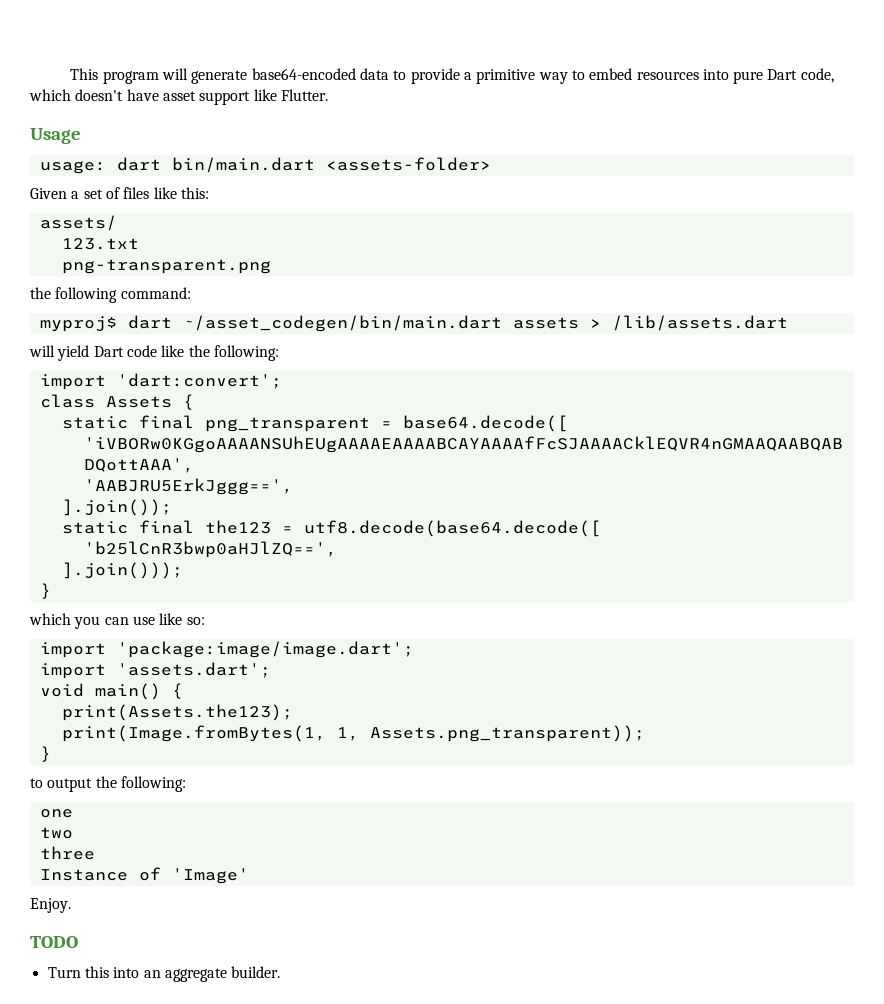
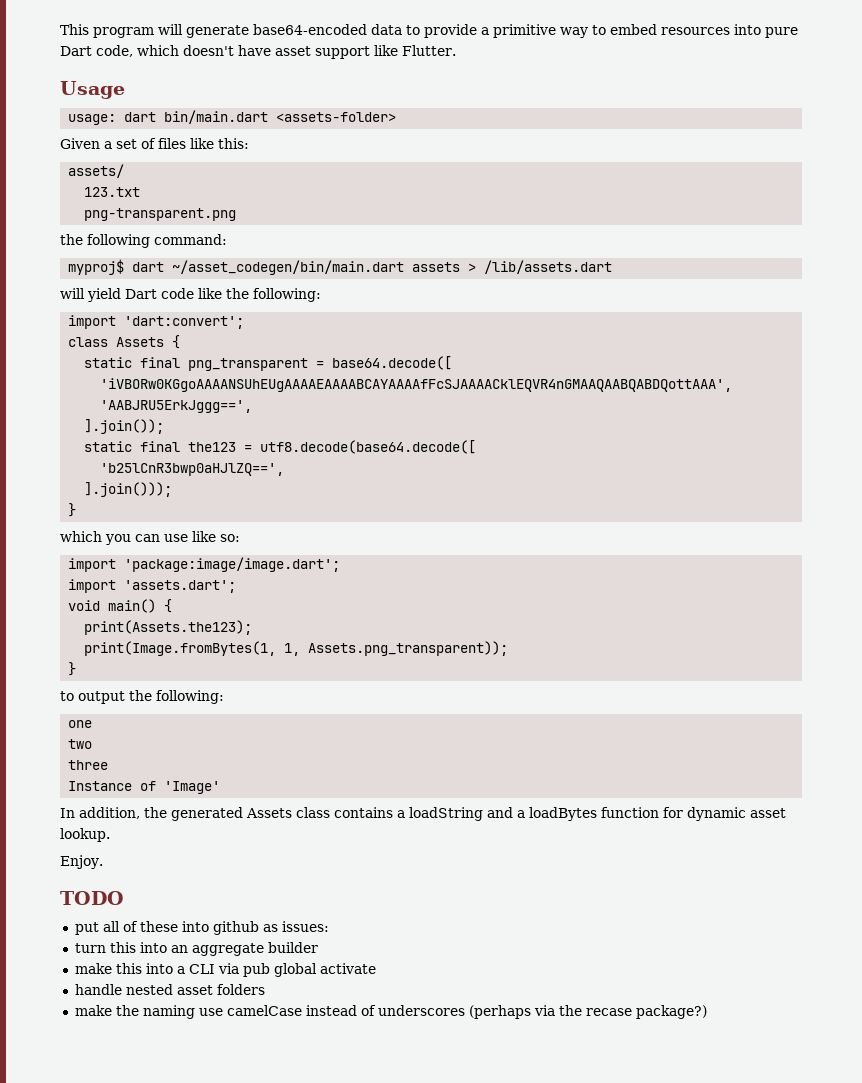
+ In addition, the generated Assets class contains a loadString and a loadBytes function for dynamic asset lookup.
  Enjoy.
  TODO
- Turn this into an aggregate builder.
+ put all of these into github as issues:
+ turn this into an aggregate builder
+ make this into a CLI via pub global activate
+ handle nested asset folders
+ make the naming use camelCase instead of underscores (perhaps via the recase package?)

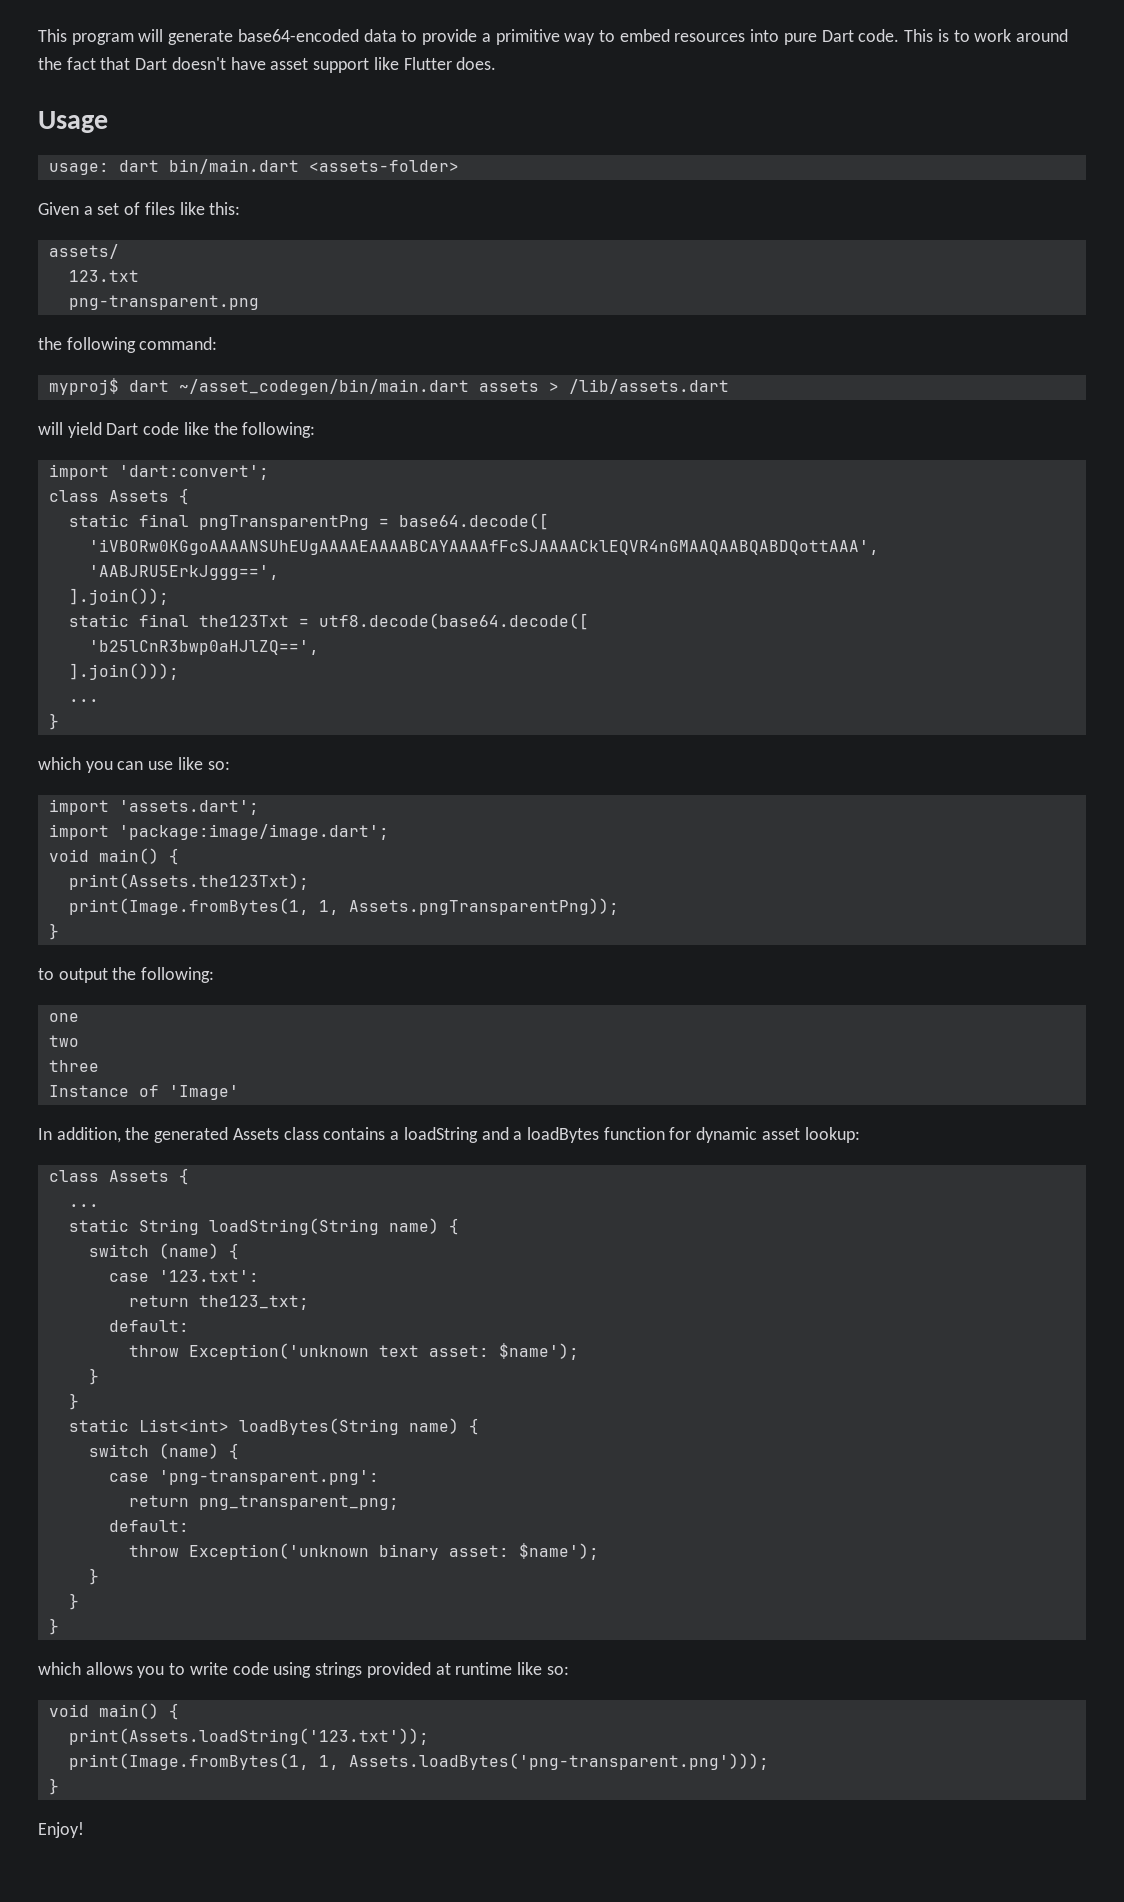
- This program will generate base64-encoded data to provide a primitive way to embed resources into pure Dart code, which doesn't have asset support like Flutter.
+ This program will generate base64-encoded data to provide a primitive way to embed resources into pure Dart code. This is to work around the fact that Dart doesn't have asset support like Flutter does.
- static final png_transparent = base64.decode([
+ static final pngTransparentPng = base64.decode([
- static final the123 = utf8.decode(base64.decode([
+ static final the123Txt = utf8.decode(base64.decode([
  ].join()));
+ ...
+ import 'assets.dart';
  import 'package:image/image.dart';
- import 'assets.dart';
  void main() {
- print(Assets.the123);
- print(Image.fromBytes(1, 1, Assets.png_transparent));
+ print(Assets.the123Txt);
+ print(Image.fromBytes(1, 1, Assets.pngTransparentPng));
- In addition, the generated Assets class contains a loadString and a loadBytes function for dynamic asset lookup.
- Enjoy.
- TODO
- put all of these into github as issues:
- turn this into an aggregate builder
- make this into a CLI via pub global activate
- handle nested asset folders
- make the naming use camelCase instead of underscores (perhaps via the recase package?)
+ In addition, the generated Assets class contains a loadString and a loadBytes function for dynamic asset lookup:
+ class Assets {
+ ...
+ static String loadString(String name) {
+ switch (name) {
+ case '123.txt':
+ return the123_txt;
+ default:
+ throw Exception('unknown text asset: $name');
+ }
+ }
+ static List<int> loadBytes(String name) {
+ switch (name) {
+ case 'png-transparent.png':
+ return png_transparent_png;
+ default:
+ throw Exception('unknown binary asset: $name');
+ }
+ }
+ }
+ which allows you to write code using strings provided at runtime like so:
+ void main() {
+ print(Assets.loadString('123.txt'));
+ print(Image.fromBytes(1, 1, Assets.loadBytes('png-transparent.png')));
+ }
+ Enjoy!

